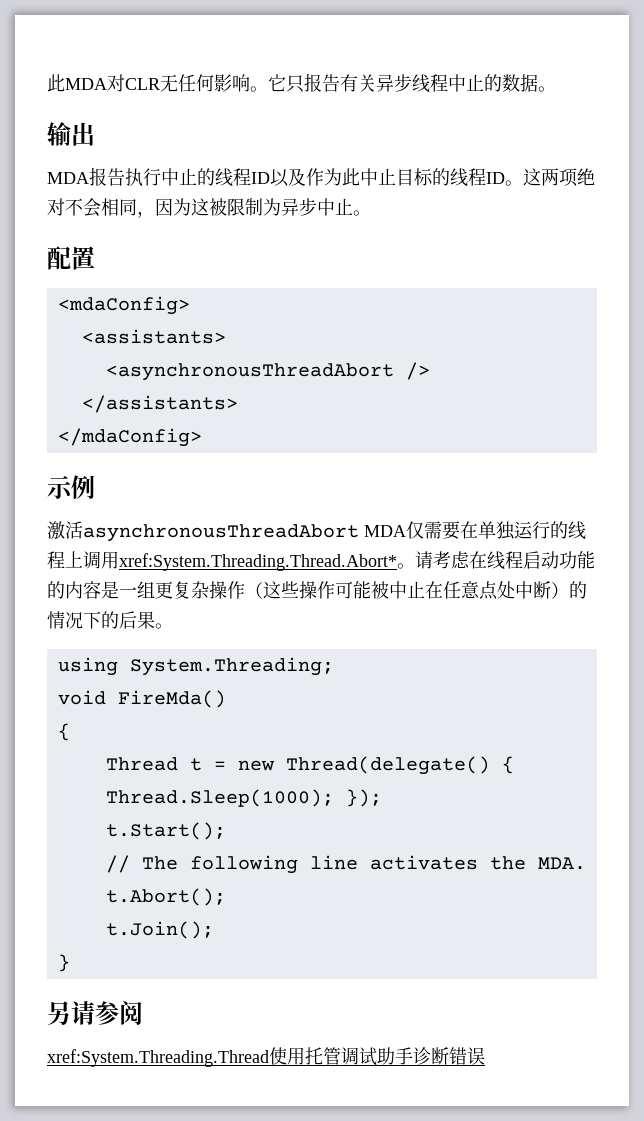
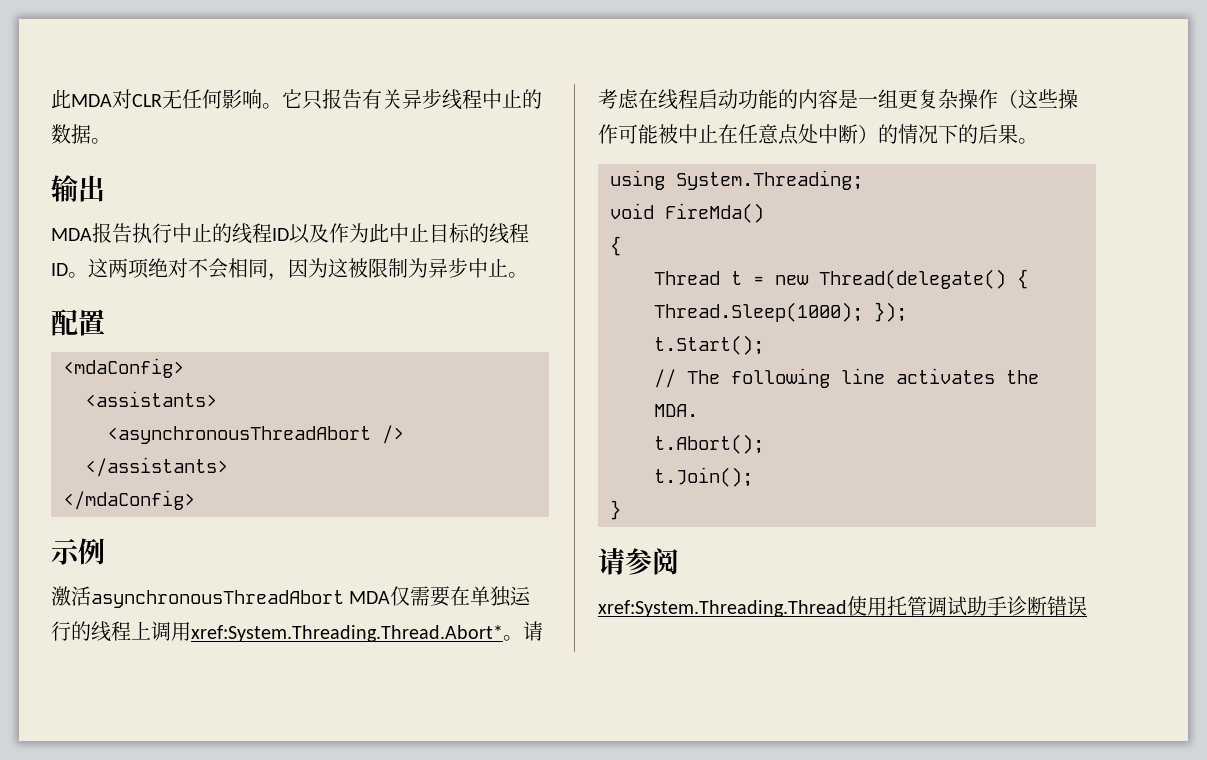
- 另请参阅
+ 请参阅

